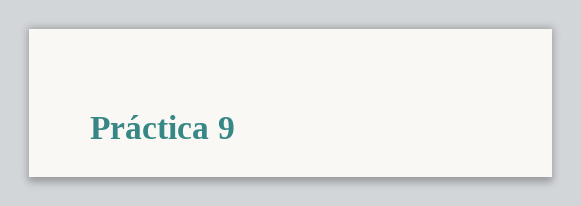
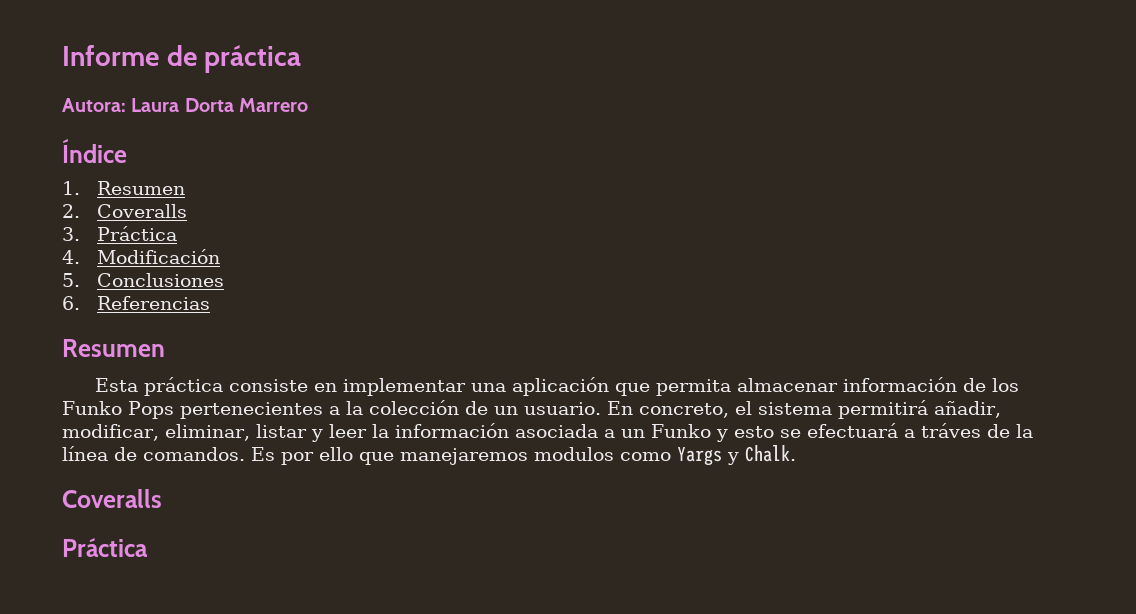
- Práctica 9
+ Informe de práctica
+ Autora: Laura Dorta Marrero
+ Índice
+ 1. Resumen
+ 2. Coveralls
+ 3. Práctica
+ 4. Modificación
+ 5. Conclusiones
+ 6. Referencias
+ Resumen
+ Esta práctica consiste en implementar una aplicación que permita almacenar información de los Funko Pops pertenecientes a la colección de un usuario. En concreto, el sistema permitirá añadir, modificar, eliminar, listar y leer la información asociada a un Funko y esto se efectuará a tráves de la línea de comandos. Es por ello que manejaremos modulos como Yargs y Chalk.
+ Coveralls
+ Práctica

